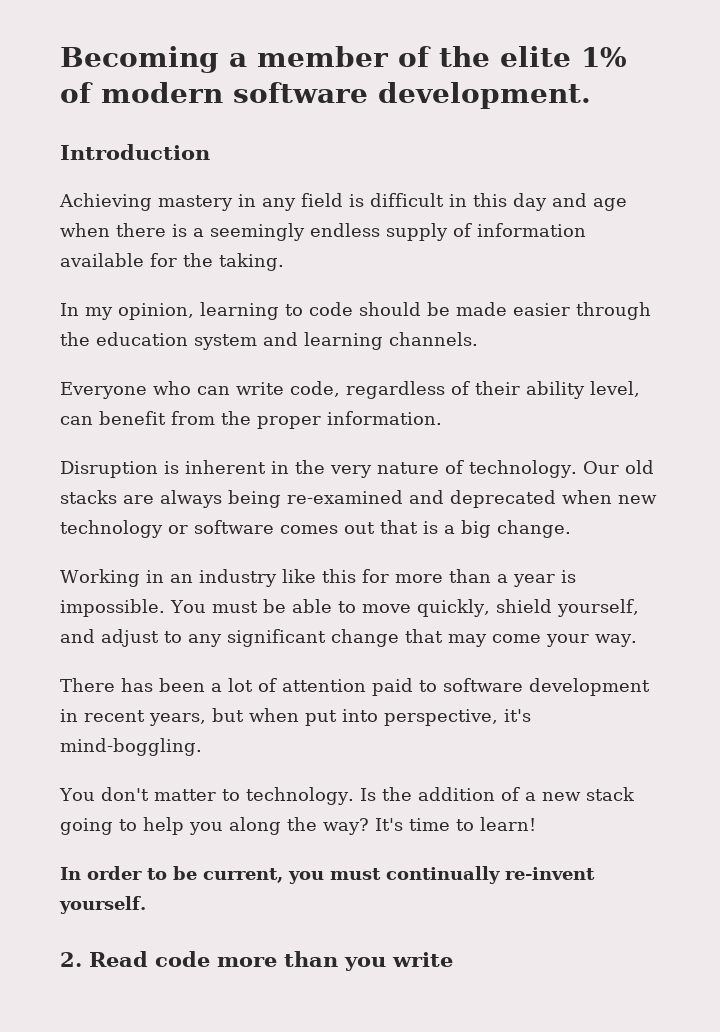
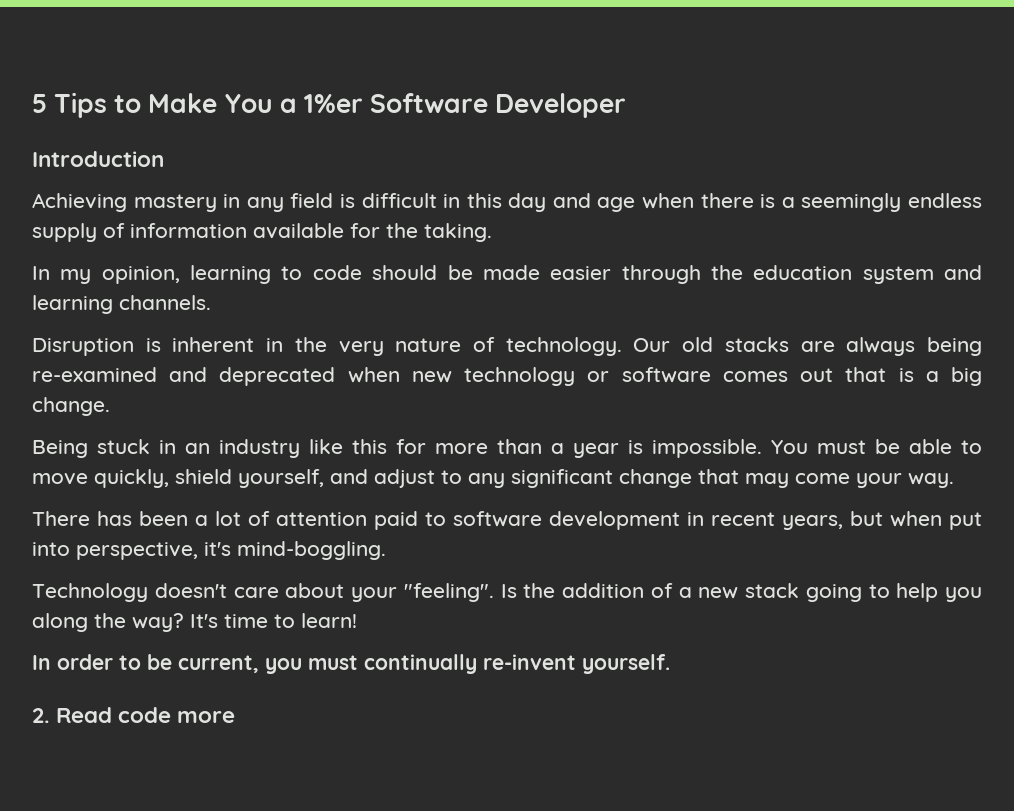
- Becoming a member of the elite 1% of modern software development.
+ 5 Tips to Make You a 1%er Software Developer
- Everyone who can write code, regardless of their ability level, can benefit from the proper information.
- Working in an industry like this for more than a year is impossible.
+ Being stuck in an industry like this for more than a year is impossible.
- You don't matter to technology.
+ Technology doesn't care about your "feeling".
- 2. Read code more than you write
+ 2. Read code more

